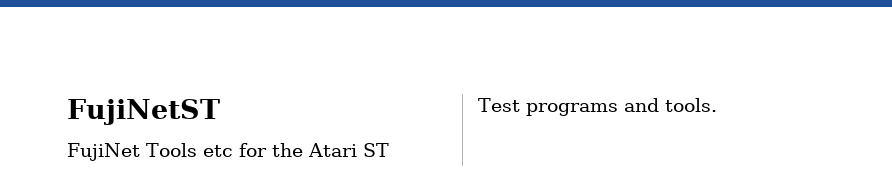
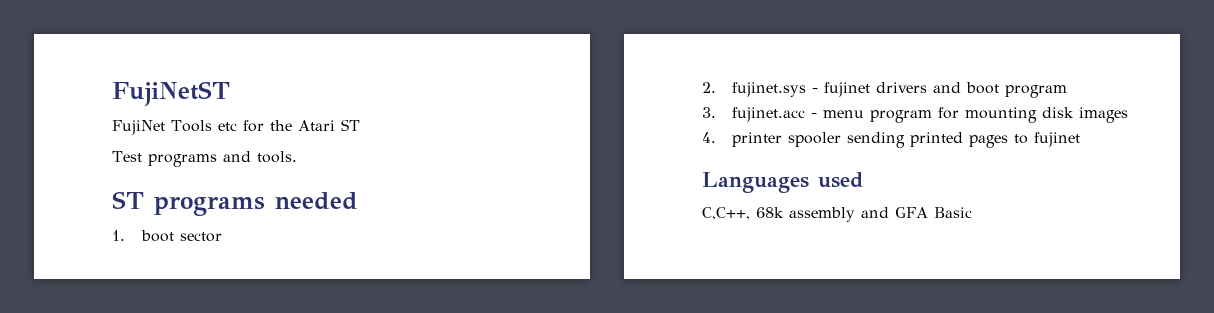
+ ST programs needed
+ 1. boot sector
+ 2. fujinet.sys - fujinet drivers and boot program
+ 3. fujinet.acc - menu program for mounting disk images
+ 4. printer spooler sending printed pages to fujinet
+ Languages used
+ C,C++, 68k assembly and GFA Basic

